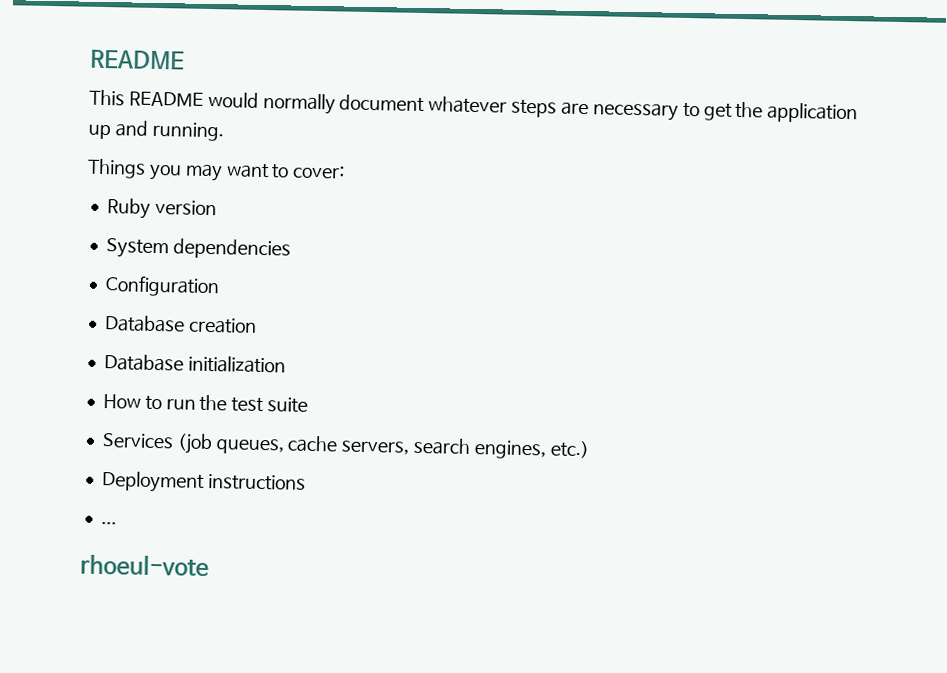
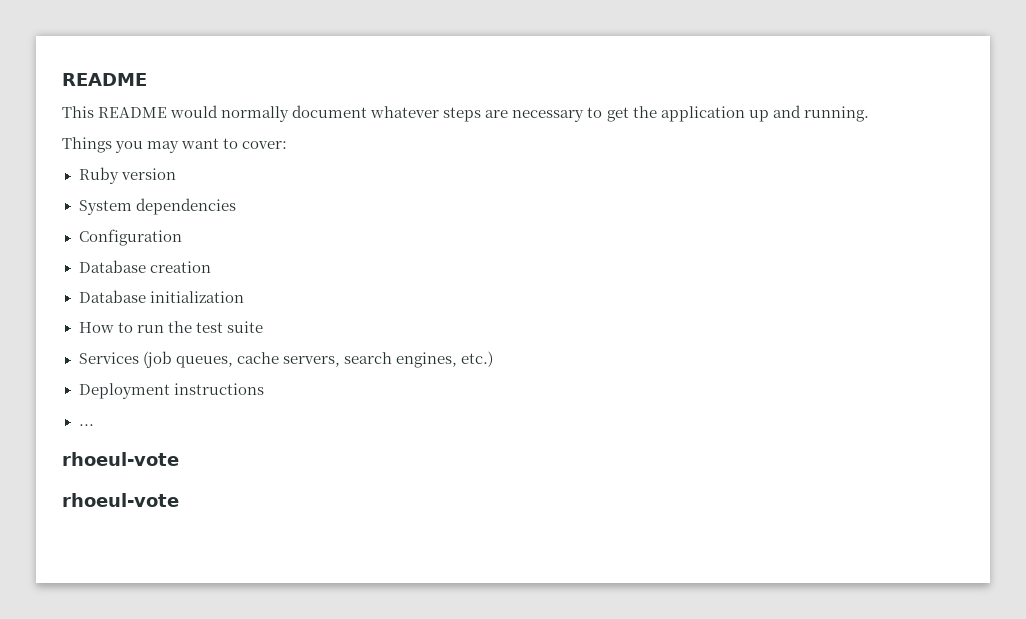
  ...
+ rhoeul-vote

